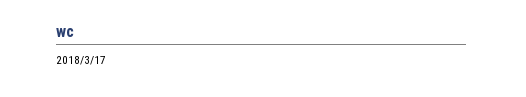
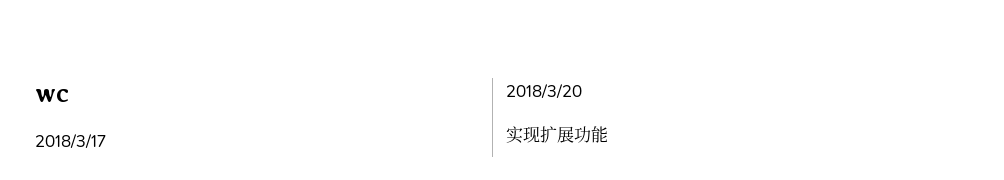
+ 2018/3/20
+ 实现扩展功能

